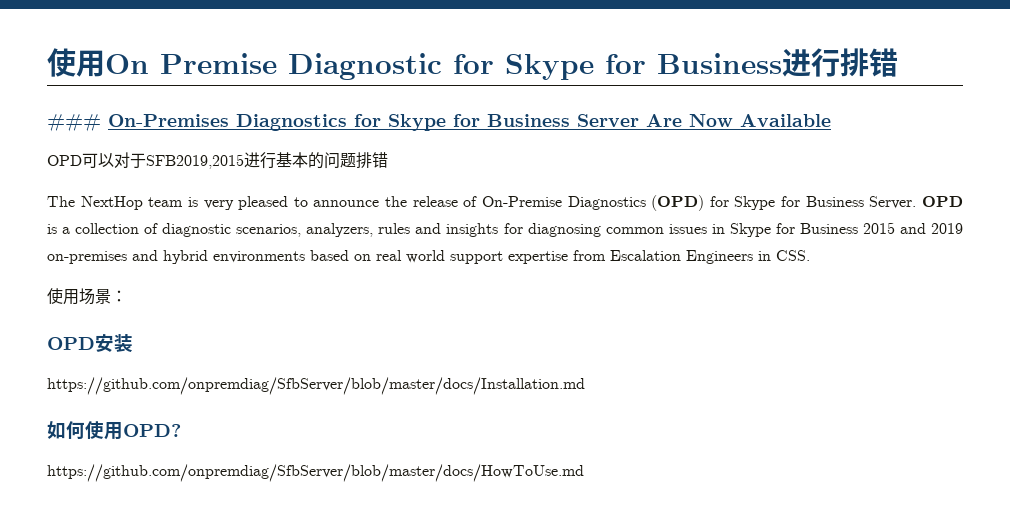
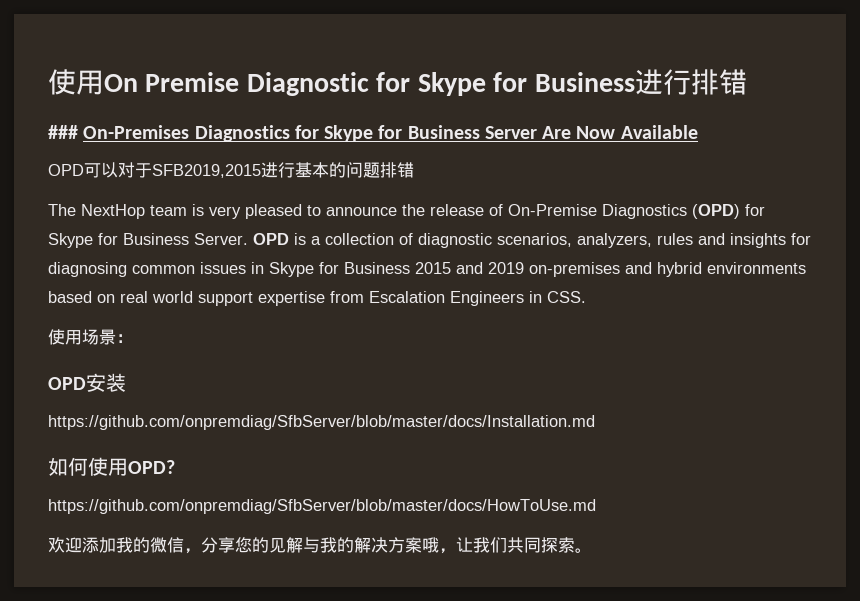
+ 欢迎添加我的微信，分享您的见解与我的解决方案哦，让我们共同探索。

